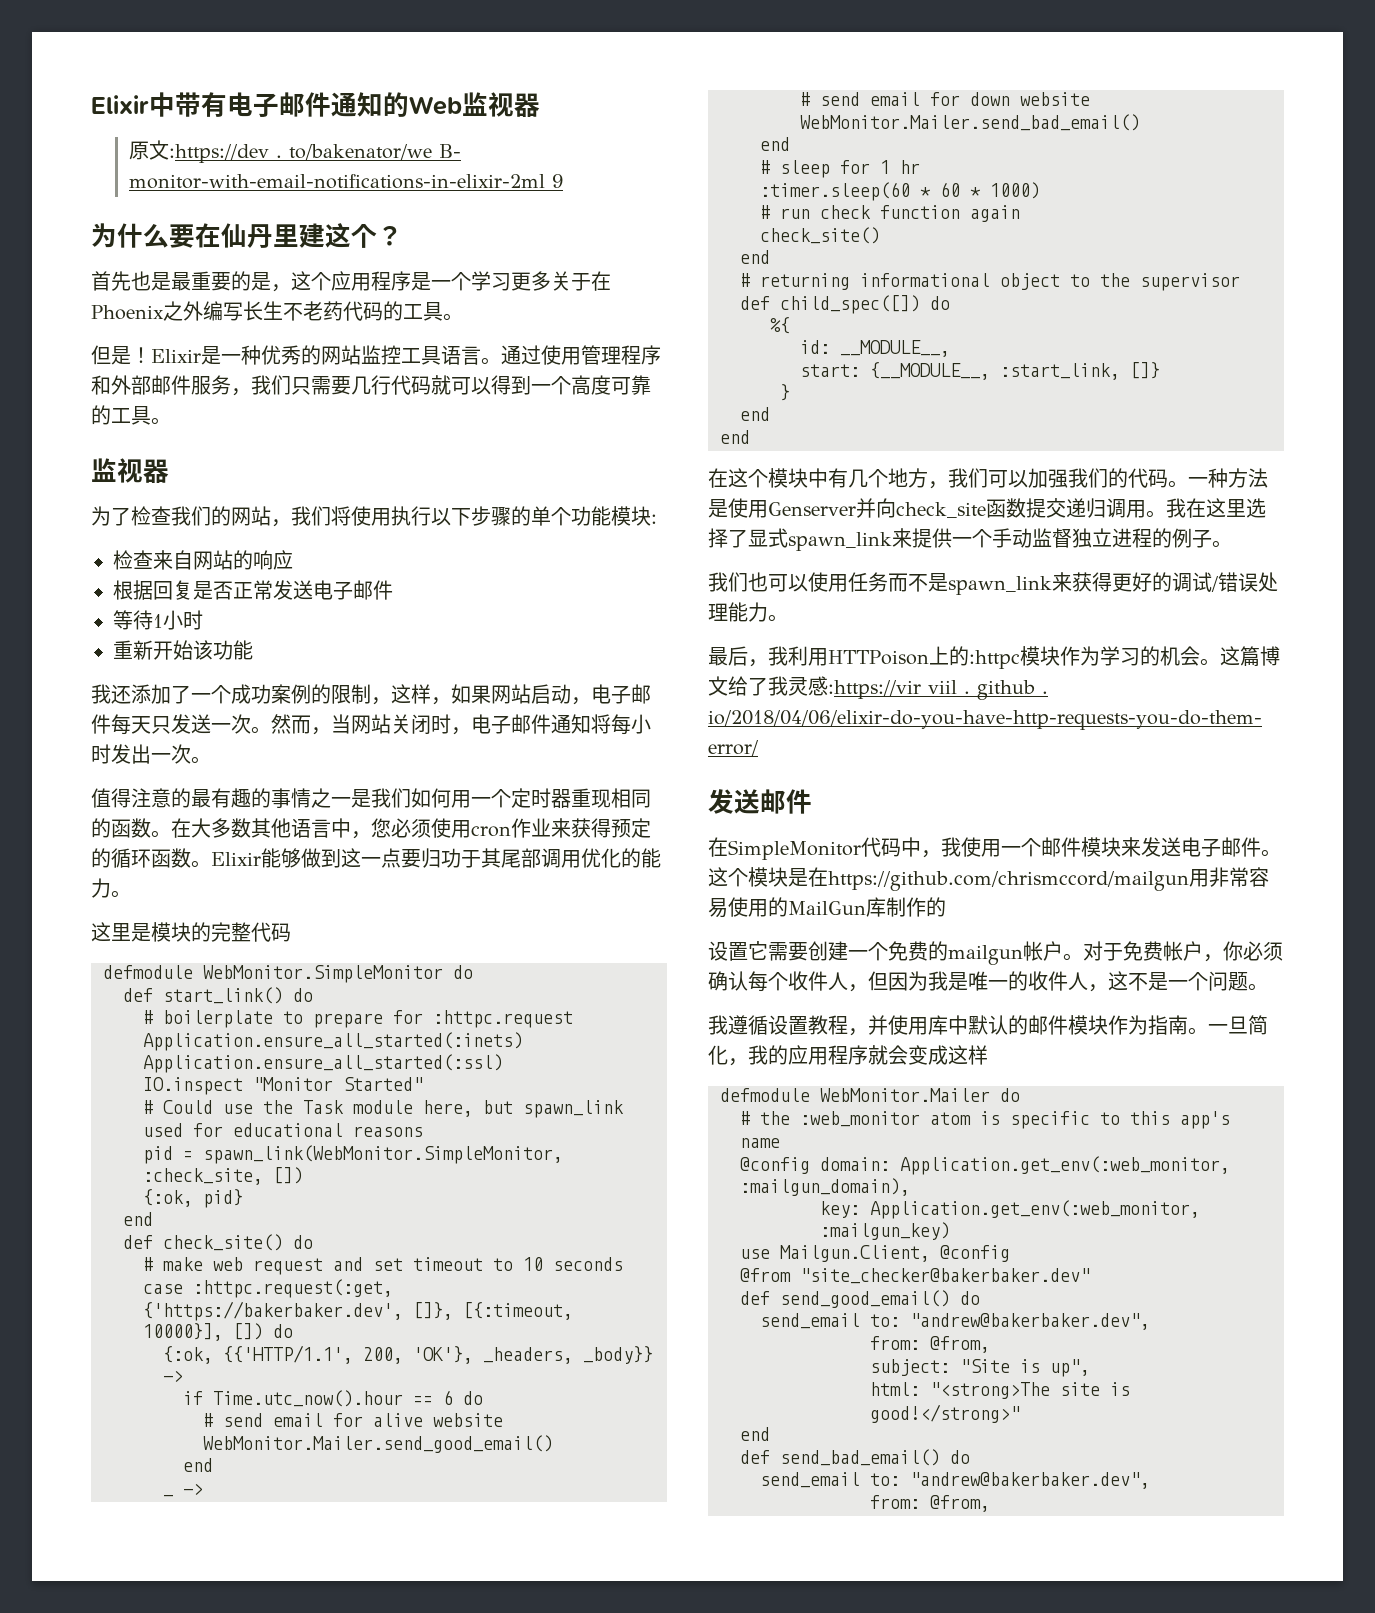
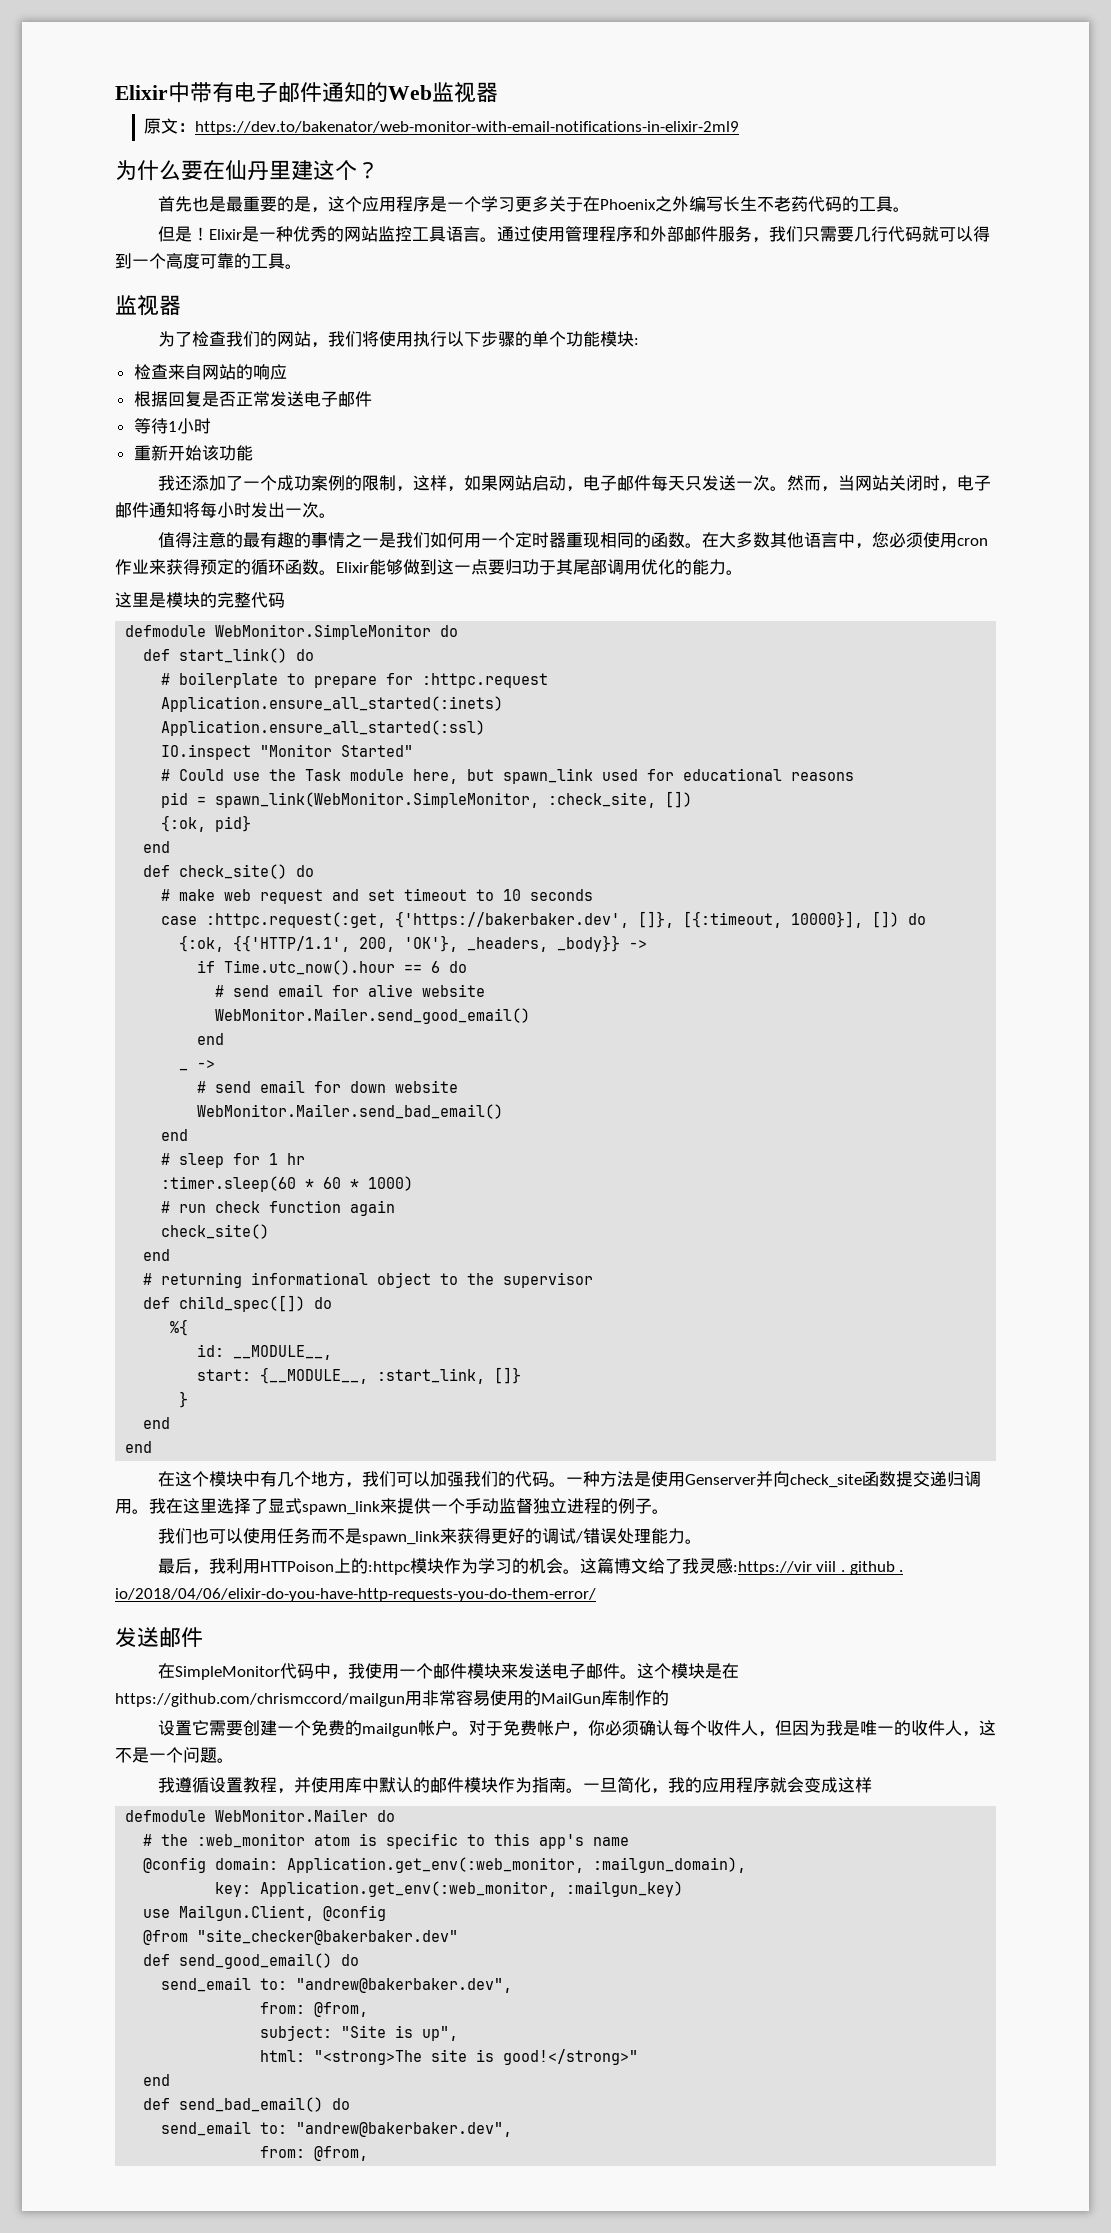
- 原文:https://dev . to/bakenator/we B- monitor-with-email-notifications-in-elixir-2ml 9
+ 原文：https://dev.to/bakenator/web-monitor-with-email-notifications-in-elixir-2ml9

